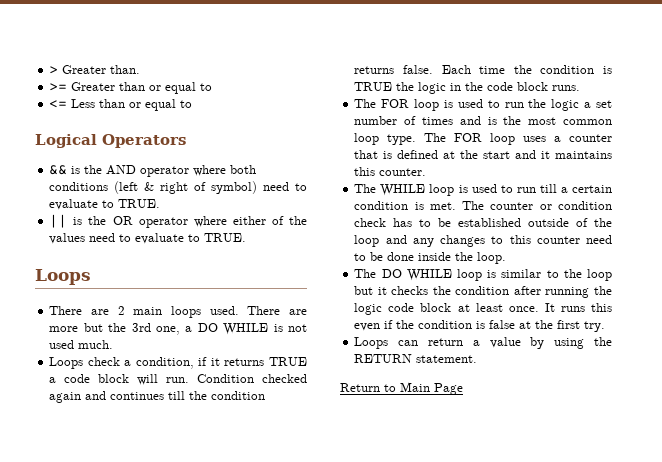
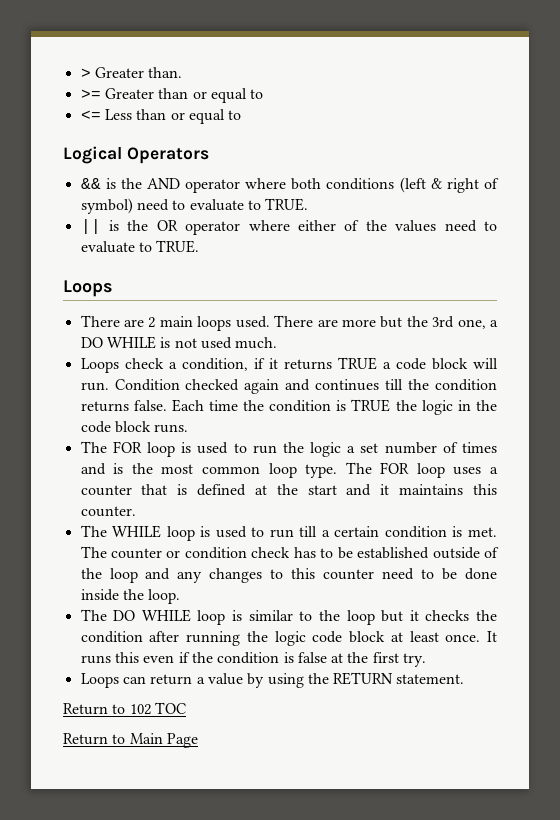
+ Return to 102 TOC

